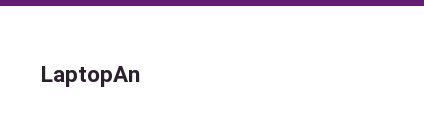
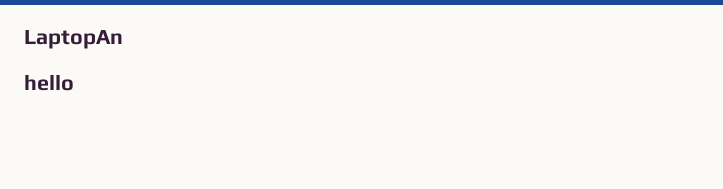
+ hello

